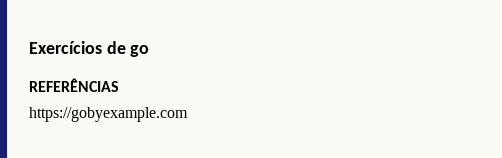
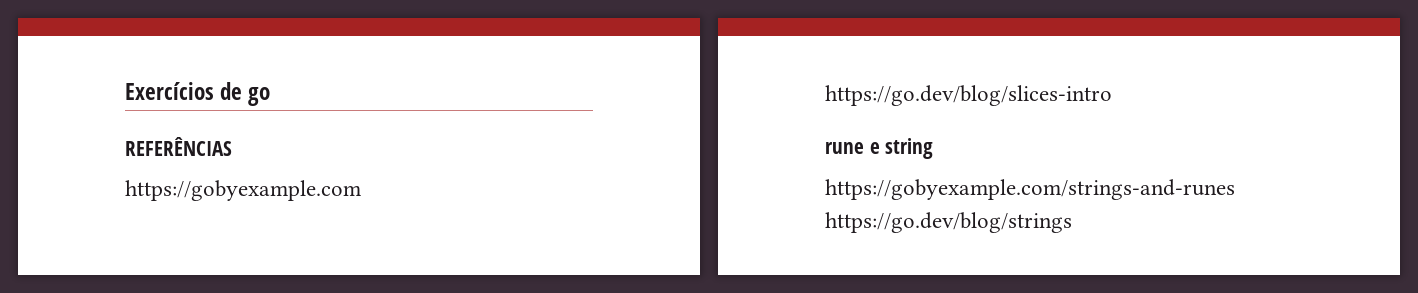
- https://gobyexample.com
+ https://gobyexample.com https://go.dev/blog/slices-intro
+ rune e string
+ https://gobyexample.com/strings-and-runes https://go.dev/blog/strings

